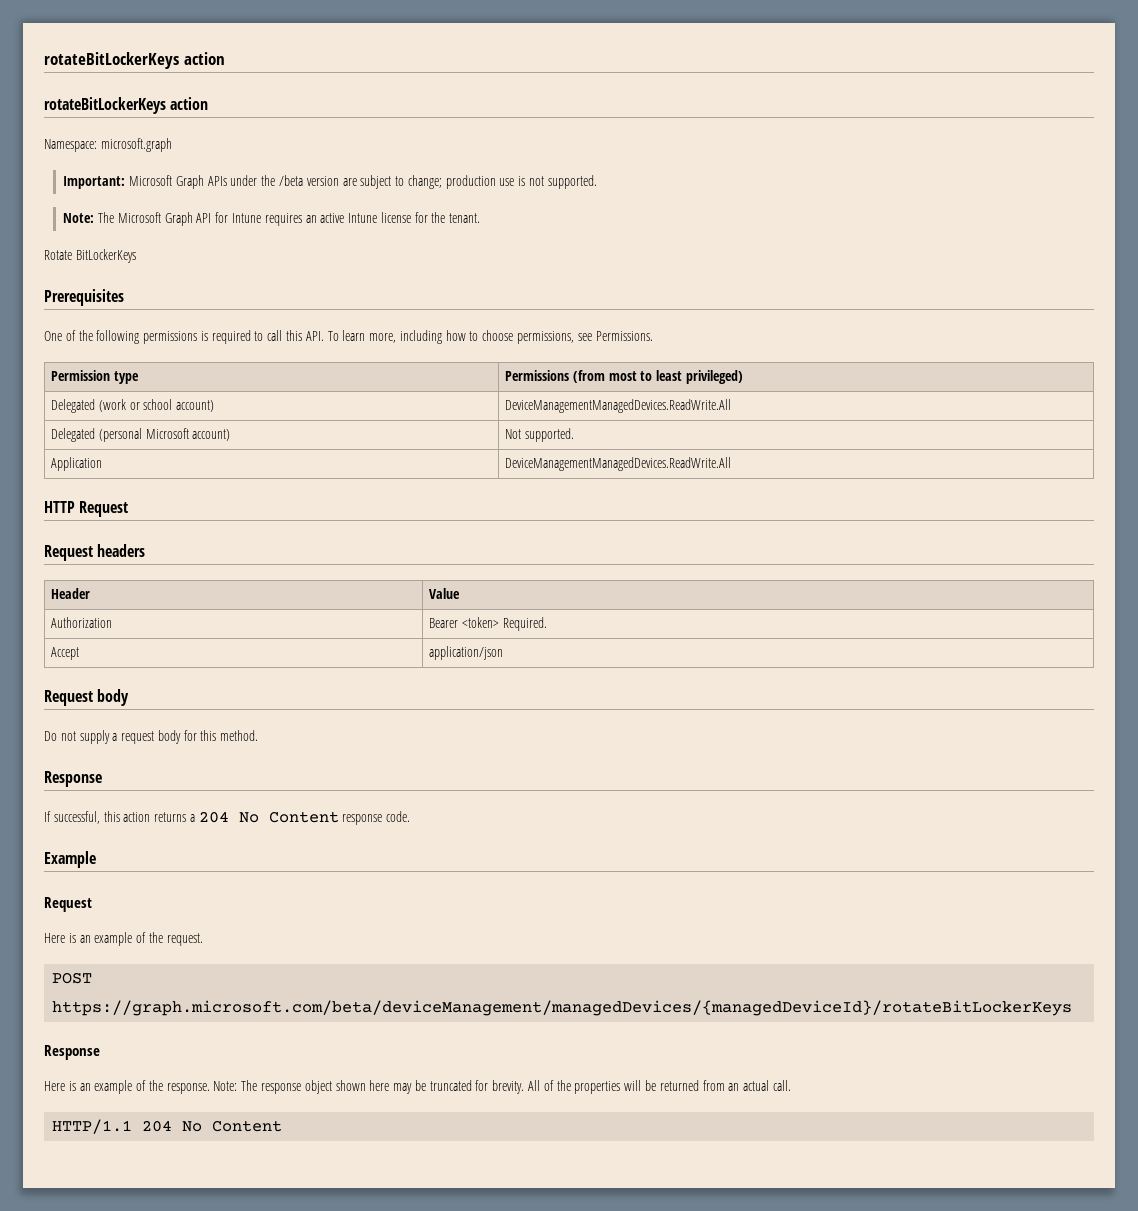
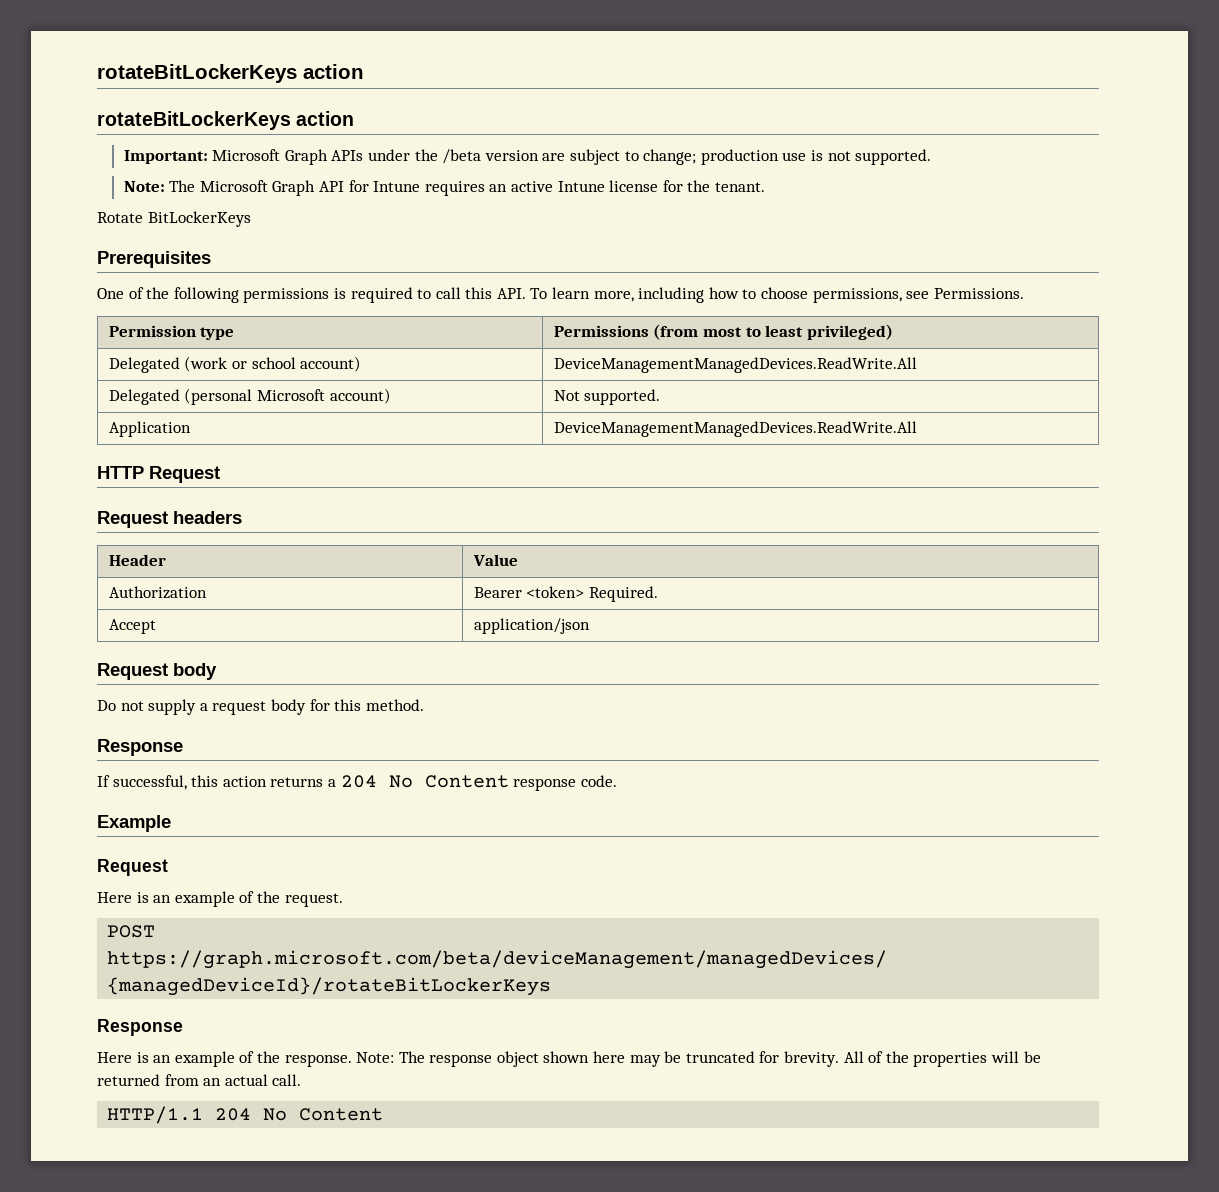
- Namespace: microsoft.graph

